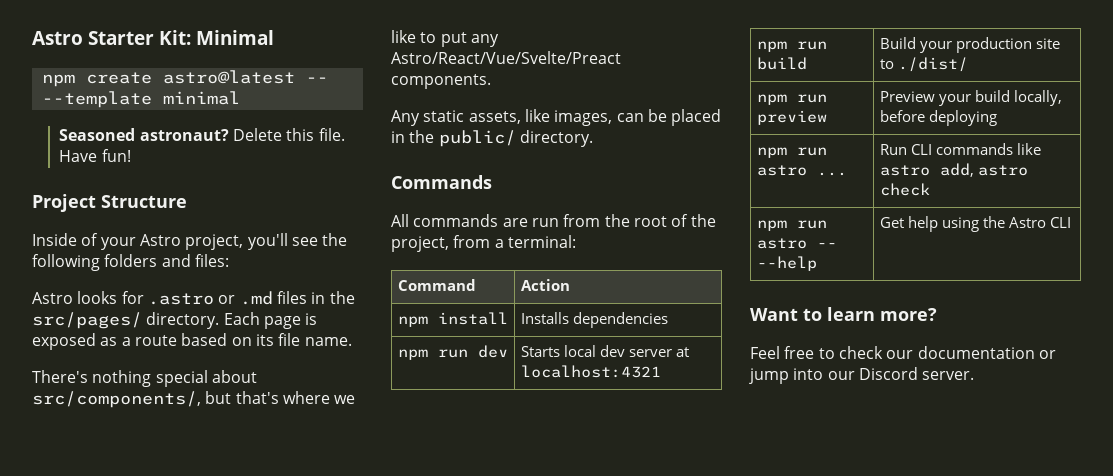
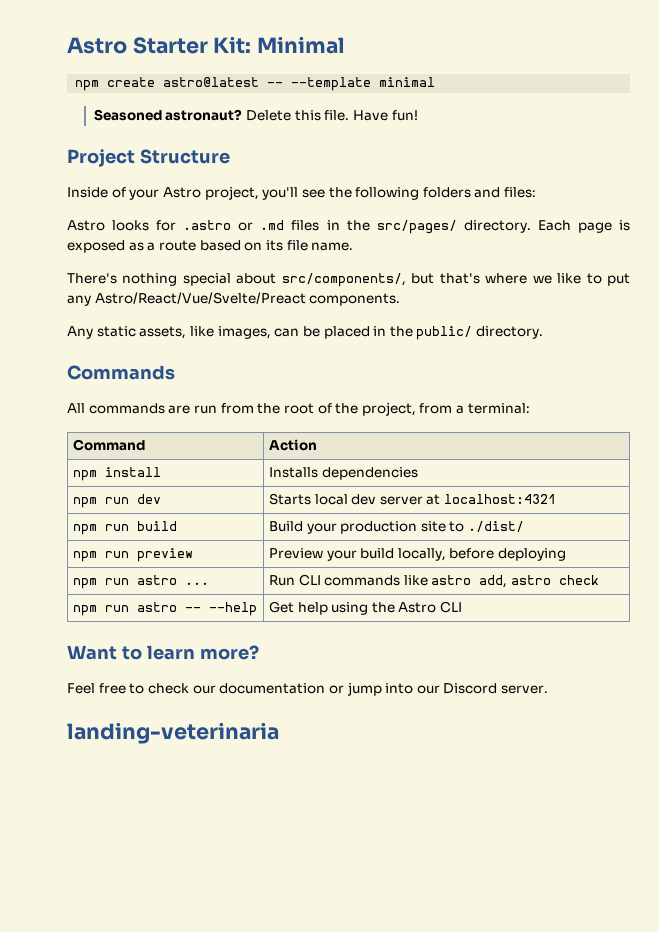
+ landing-veterinaria

